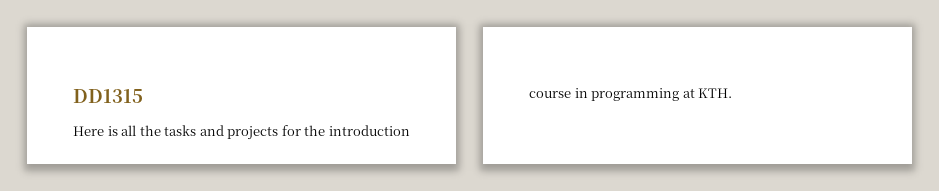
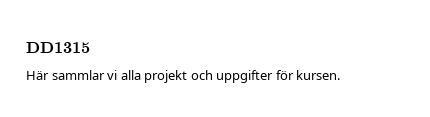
- Here is all the tasks and projects for the introduction course in programming at KTH.
+ Här sammlar vi alla projekt och uppgifter för kursen.

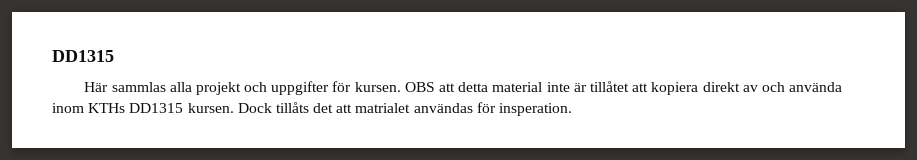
- Här sammlar vi alla projekt och uppgifter för kursen.
+ Här sammlas alla projekt och uppgifter för kursen.
+ OBS att detta material inte är tillåtet att kopiera direkt av och använda inom KTHs DD1315 kursen. Dock tillåts det att matrialet användas för insperation.

